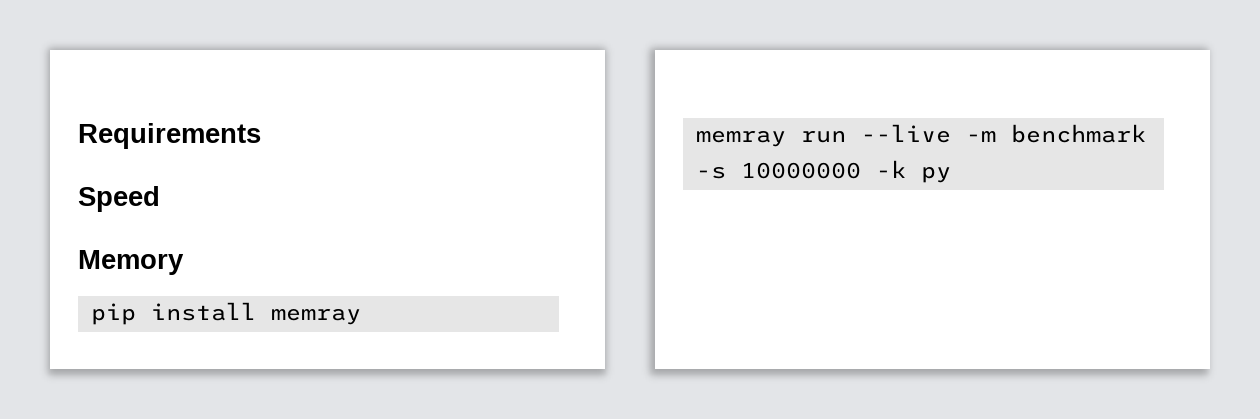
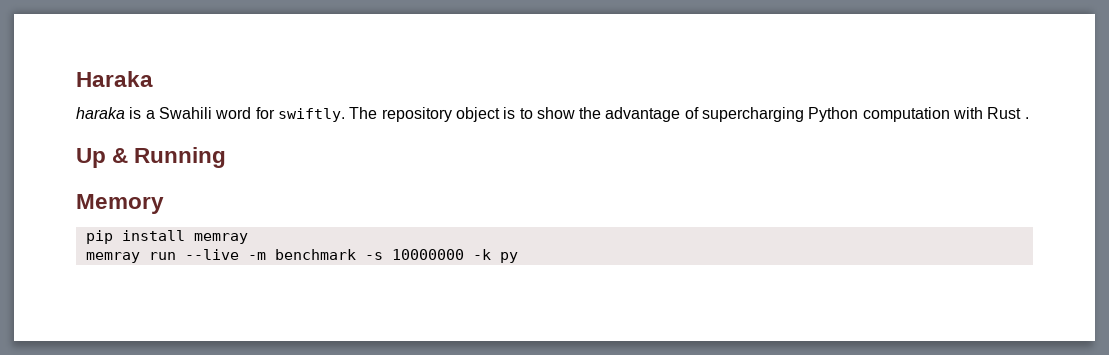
- Requirements
- Speed
+ Haraka
+ haraka is a Swahili word for swiftly. The repository object is to show the advantage of supercharging Python computation with Rust .
+ Up & Running

